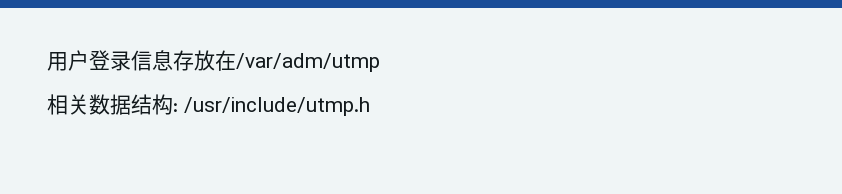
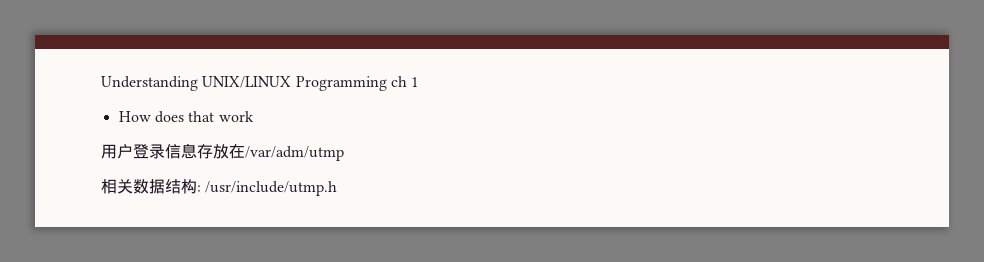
+ Understanding UNIX/LINUX Programming ch 1
+ How does that work

